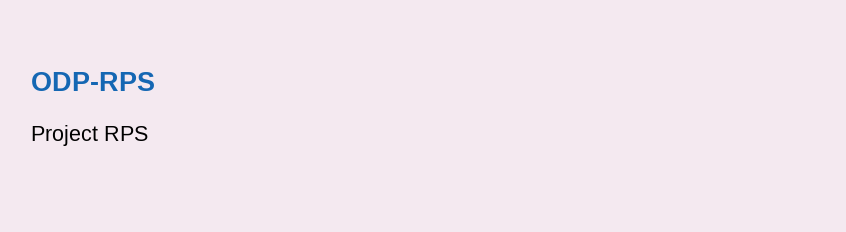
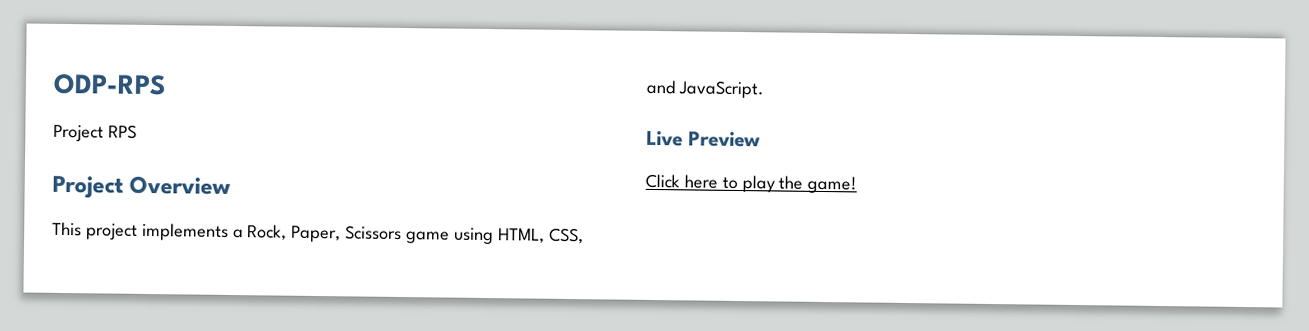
+ Project Overview
+ This project implements a Rock, Paper, Scissors game using HTML, CSS, and JavaScript.
+ Live Preview
+ Click here to play the game!

